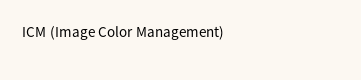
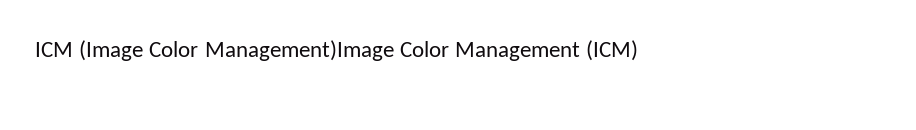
- ICM (Image Color Management)
+ ICM (Image Color Management)Image Color Management (ICM)

